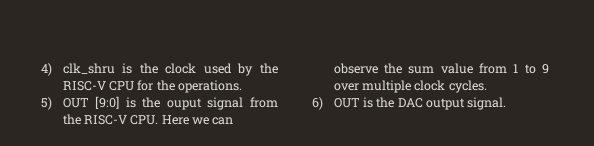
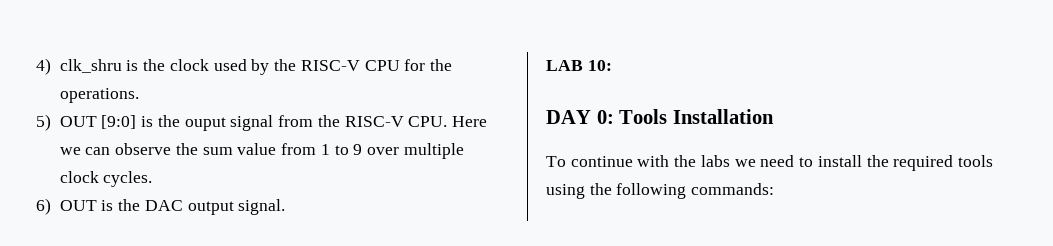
+ LAB 10:
+ DAY 0: Tools Installation
+ To continue with the labs we need to install the required tools using the following commands:

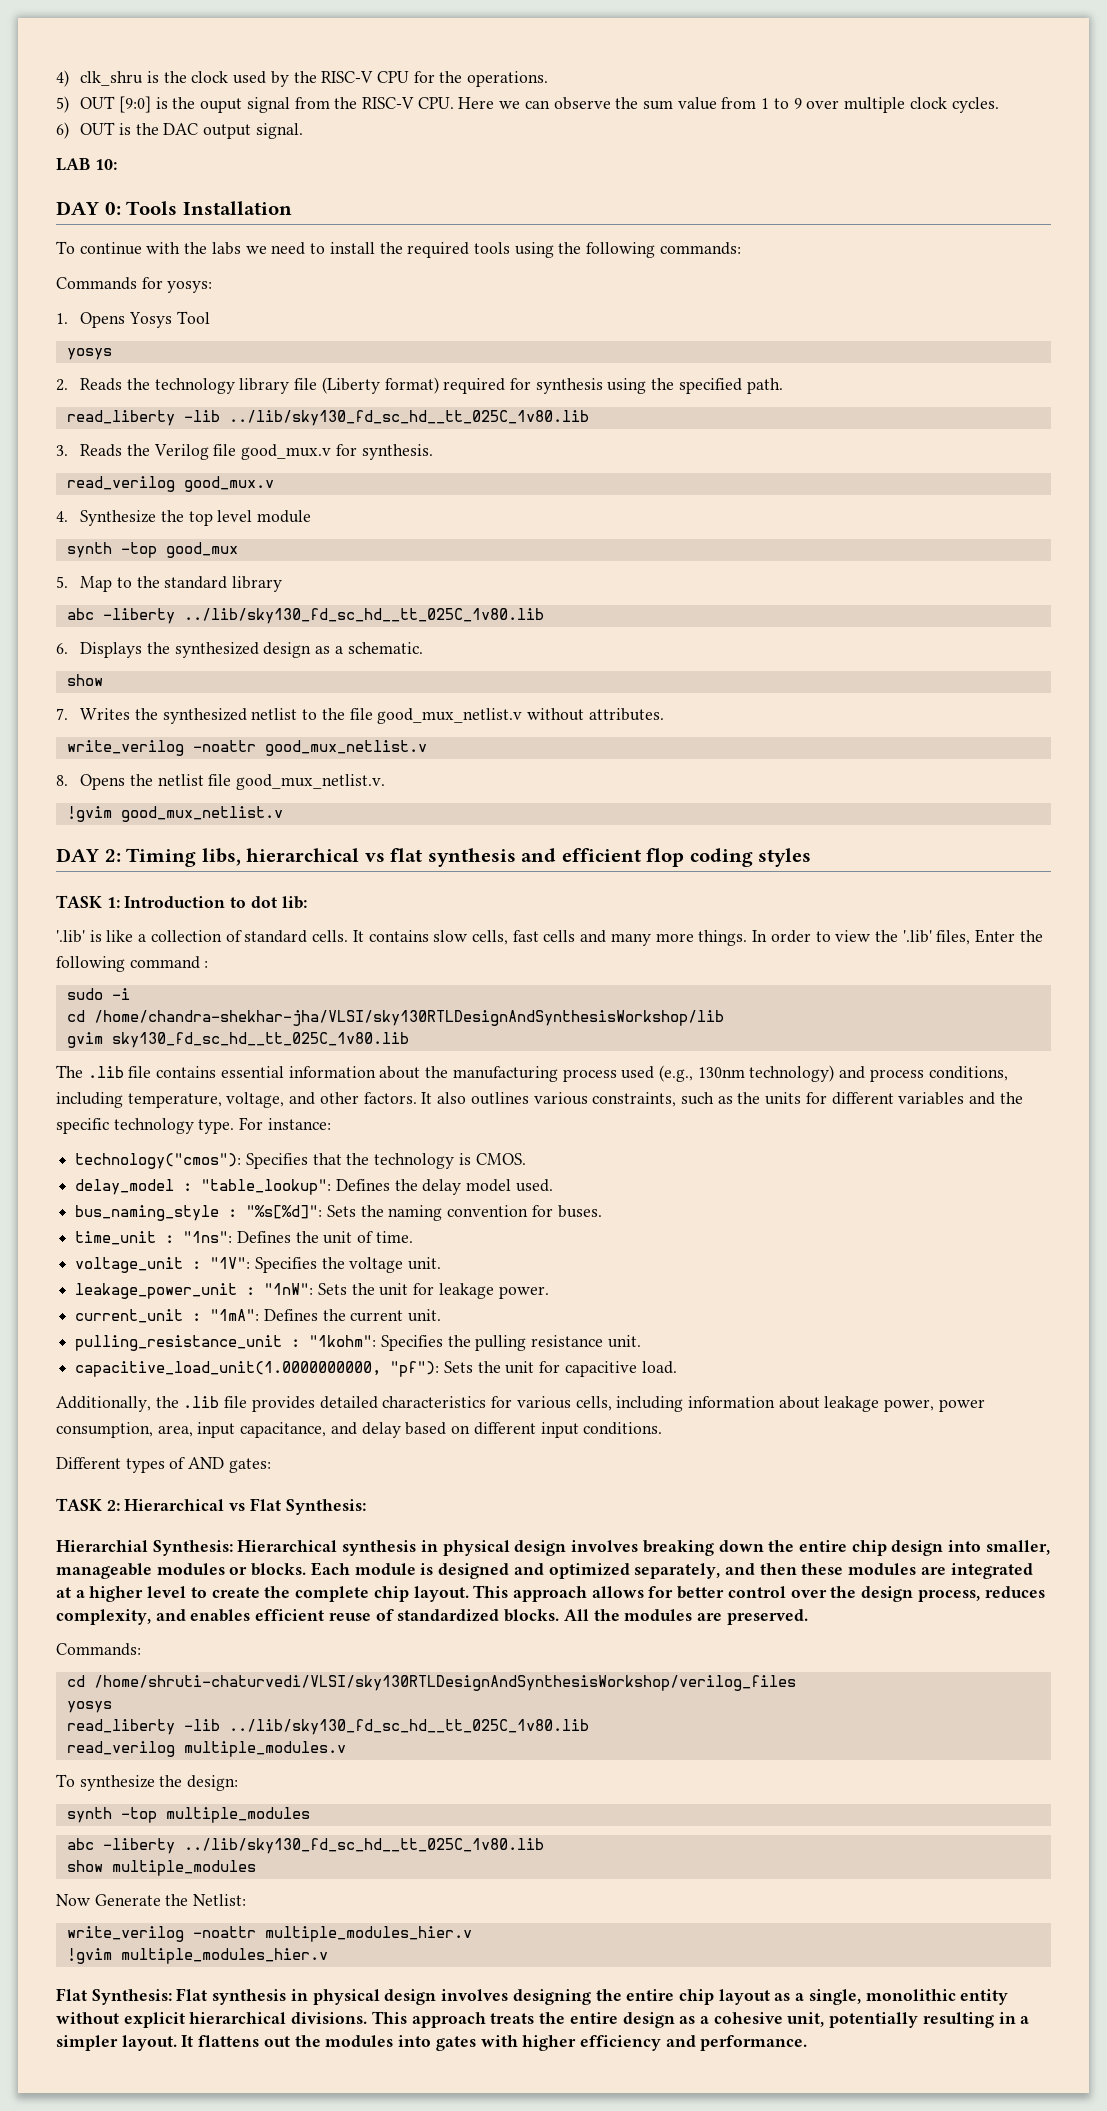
+ Commands for yosys:
+ 1. Opens Yosys Tool
+ yosys
+ 2. Reads the technology library file (Liberty format) required for synthesis using the specified path.
+ read_liberty -lib ../lib/sky130_fd_sc_hd__tt_025C_1v80.lib
+ 3. Reads the Verilog file good_mux.v for synthesis.
+ read_verilog good_mux.v
+ 4. Synthesize the top level module
+ synth -top good_mux
+ 5. Map to the standard library
+ abc -liberty ../lib/sky130_fd_sc_hd__tt_025C_1v80.lib
+ 6. Displays the synthesized design as a schematic.
+ show
+ 7. Writes the synthesized netlist to the file good_mux_netlist.v without attributes.
+ write_verilog -noattr good_mux_netlist.v
+ 8. Opens the netlist file good_mux_netlist.v.
+ !gvim good_mux_netlist.v
+ DAY 2: Timing libs, hierarchical vs flat synthesis and efficient flop coding styles
+ TASK 1: Introduction to dot lib:
+ '.lib' is like a collection of standard cells. It contains slow cells, fast cells and many more things. In order to view the '.lib' files, Enter the following command :
+ sudo -i
+ cd /home/chandra-shekhar-jha/VLSI/sky130RTLDesignAndSynthesisWorkshop/lib
+ gvim sky130_fd_sc_hd__tt_025C_1v80.lib
+ The .lib file contains essential information about the manufacturing process used (e.g., 130nm technology) and process conditions, including temperature, voltage, and other factors. It also outlines various constraints, such as the units for different variables and the specific technology type. For instance:
+ technology("cmos"): Specifies that the technology is CMOS.
+ delay_model : "table_lookup": Defines the delay model used.
+ bus_naming_style : "%s[%d]": Sets the naming convention for buses.
+ time_unit : "1ns": Defines the unit of time.
+ voltage_unit : "1V": Specifies the voltage unit.
+ leakage_power_unit : "1nW": Sets the unit for leakage power.
+ current_unit : "1mA": Defines the current unit.
+ pulling_resistance_unit : "1kohm": Specifies the pulling resistance unit.
+ capacitive_load_unit(1.0000000000, "pf"): Sets the unit for capacitive load.
+ Additionally, the .lib file provides detailed characteristics for various cells, including information about leakage power, power consumption, area, input capacitance, and delay based on different input conditions.
+ Different types of AND gates:
+ TASK 2: Hierarchical vs Flat Synthesis:
+ Hierarchial Synthesis: Hierarchical synthesis in physical design involves breaking down the entire chip design into smaller, manageable modules or blocks. Each module is designed and optimized separately, and then these modules are integrated at a higher level to create the complete chip layout. This approach allows for better control over the design process, reduces complexity, and enables efficient reuse of standardized blocks. All the modules are preserved.
+ Commands:
+ cd /home/shruti-chaturvedi/VLSI/sky130RTLDesignAndSynthesisWorkshop/verilog_files
+ yosys
+ read_liberty -lib ../lib/sky130_fd_sc_hd__tt_025C_1v80.lib
+ read_verilog multiple_modules.v
+ To synthesize the design:
+ synth -top multiple_modules
+ abc -liberty ../lib/sky130_fd_sc_hd__tt_025C_1v80.lib
+ show multiple_modules
+ Now Generate the Netlist:
+ write_verilog -noattr multiple_modules_hier.v
+ !gvim multiple_modules_hier.v
+ Flat Synthesis: Flat synthesis in physical design involves designing the entire chip layout as a single, monolithic entity without explicit hierarchical divisions. This approach treats the entire design as a cohesive unit, potentially resulting in a simpler layout. It flattens out the modules into gates with higher efficiency and performance.

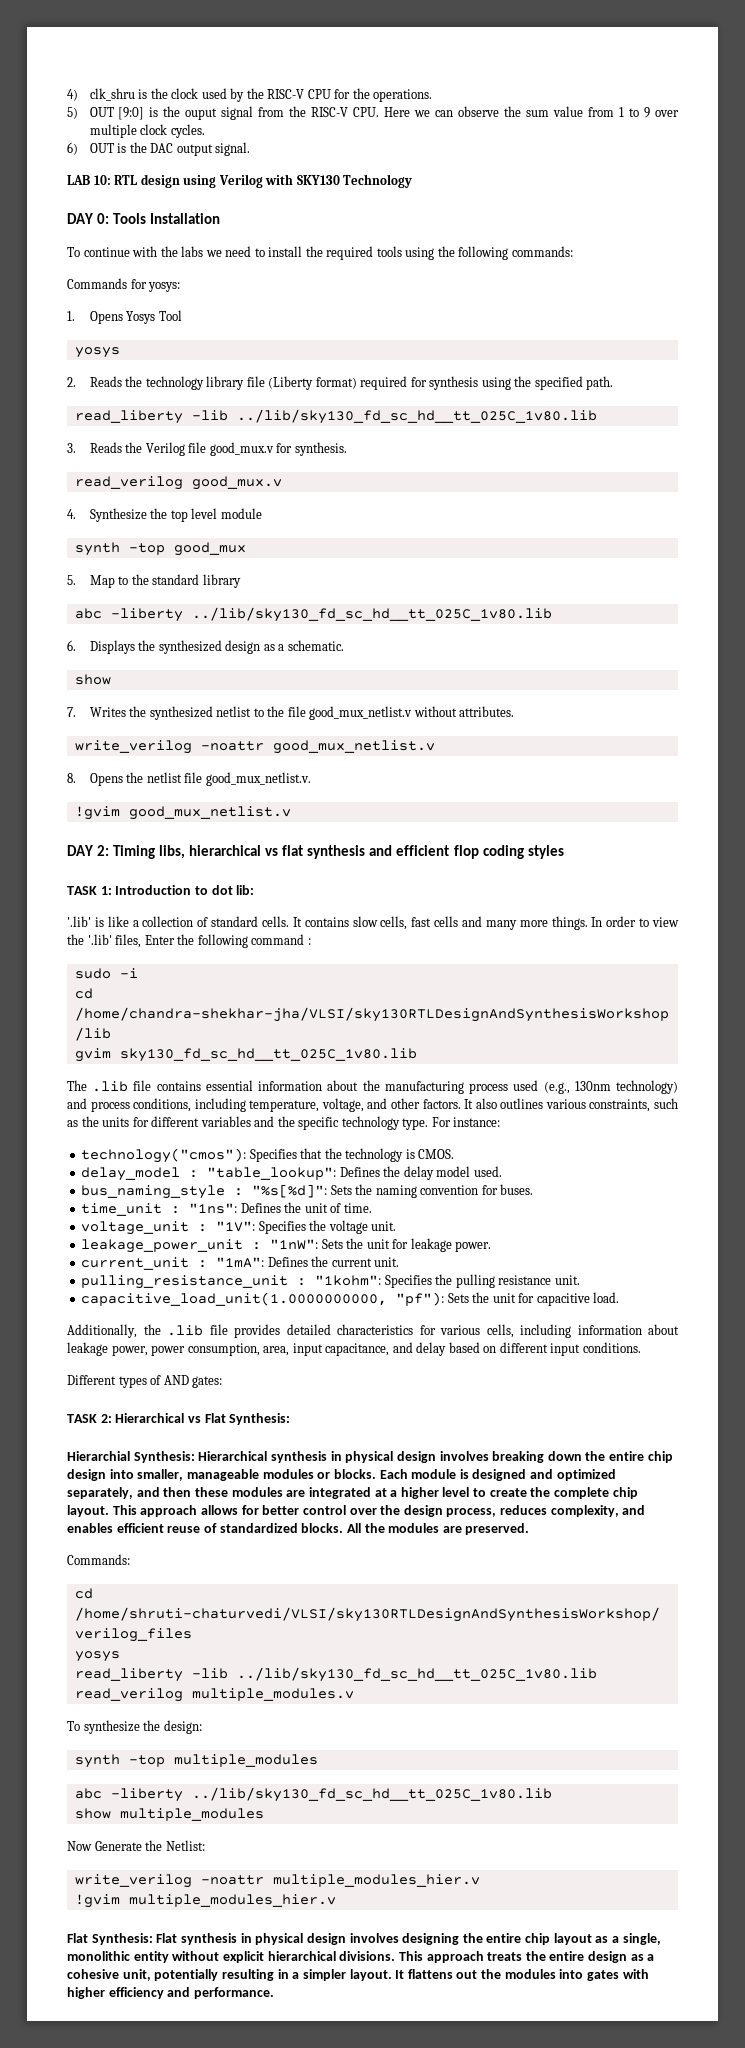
- LAB 10:
+ LAB 10: RTL design using Verilog with SKY130 Technology

